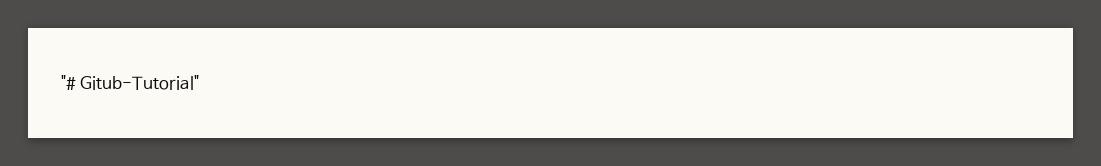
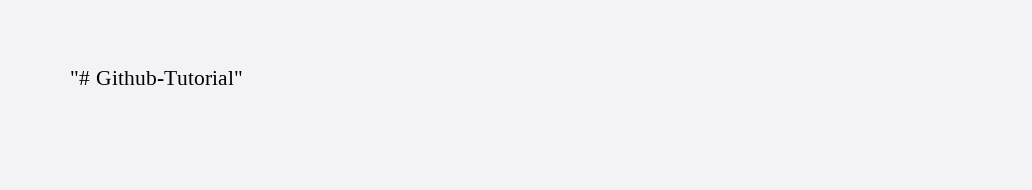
- "# Gitub-Tutorial"
+ "# Github-Tutorial"

